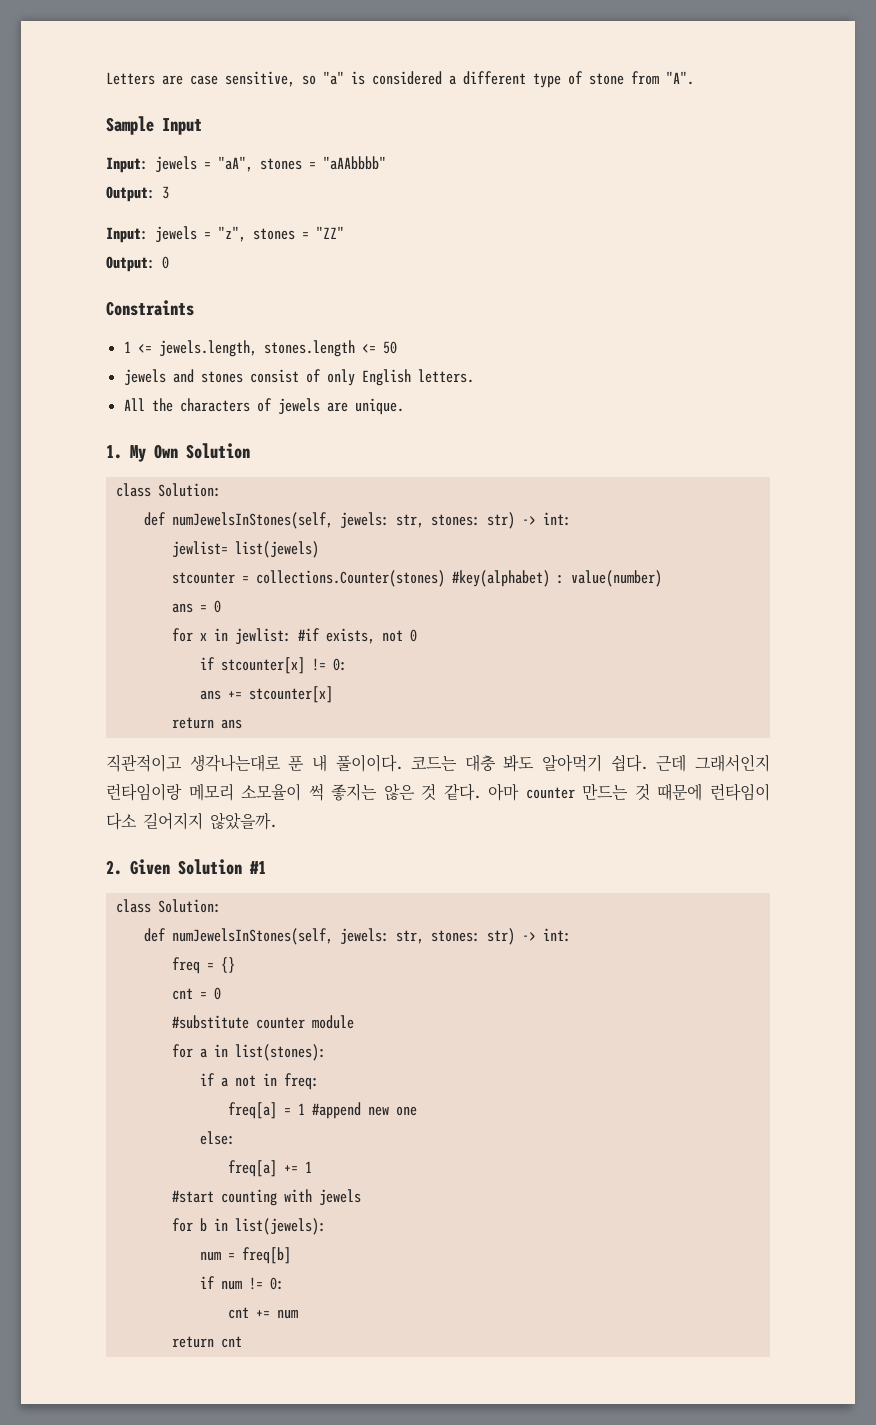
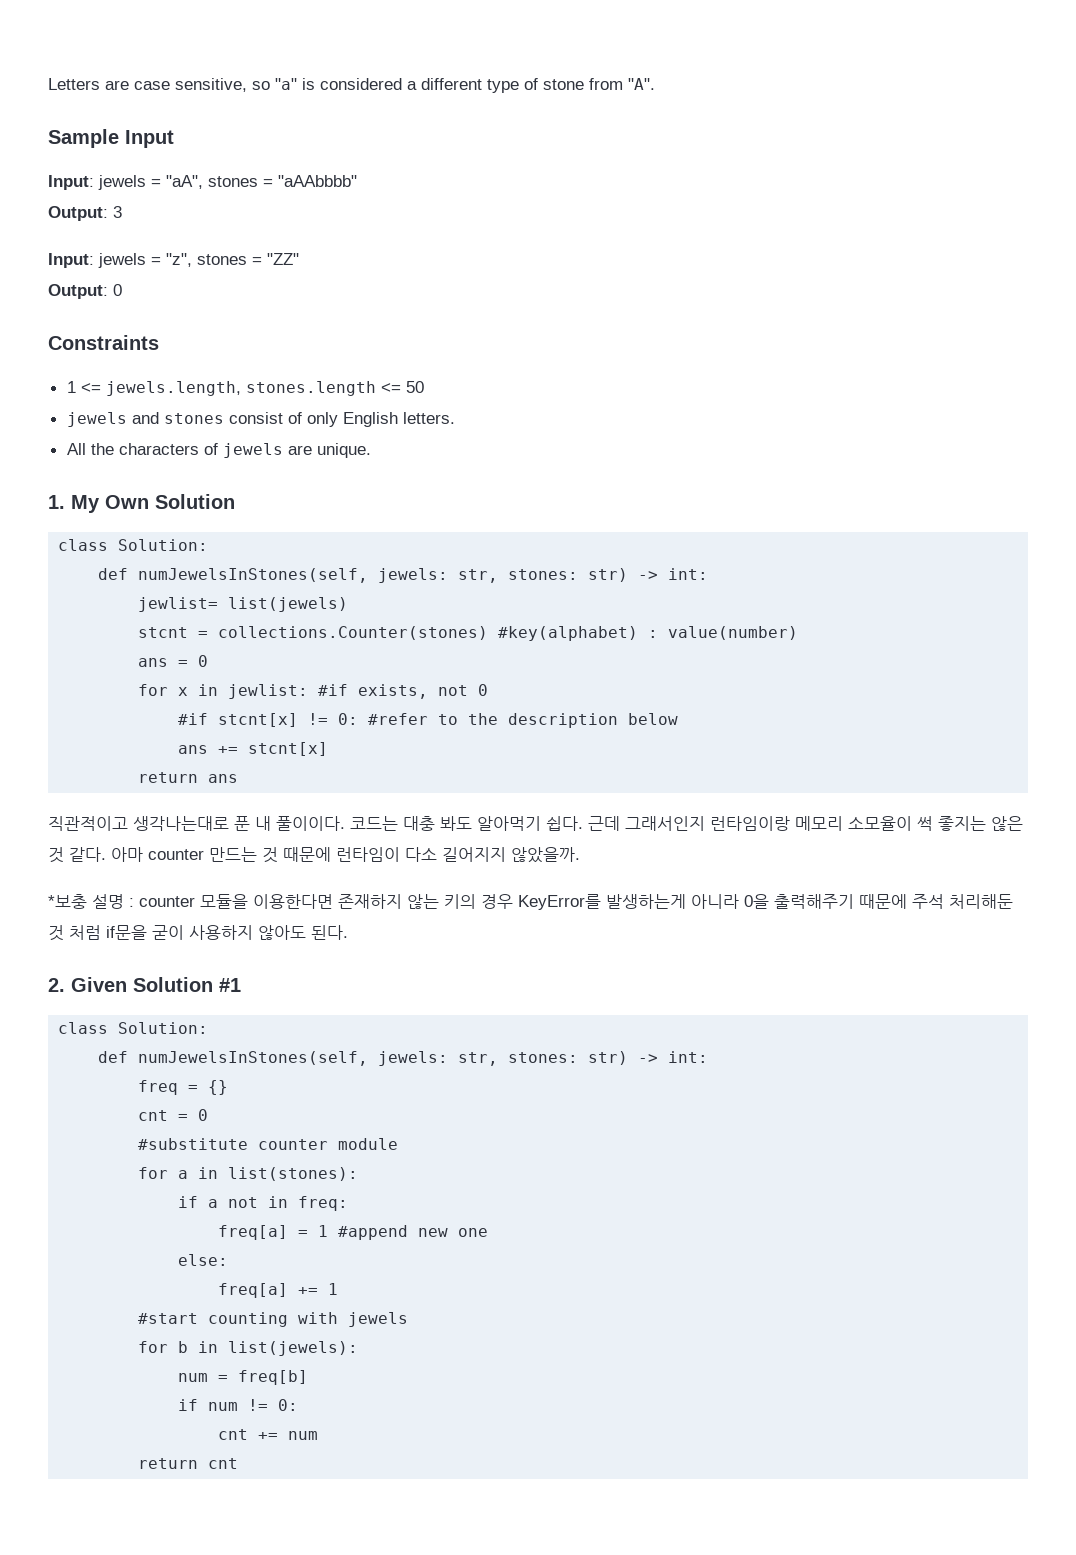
- stcounter = collections.Counter(stones) #key(alphabet) : value(number)
+ stcnt = collections.Counter(stones) #key(alphabet) : value(number)
- if stcounter[x] != 0:
+ #if stcnt[x] != 0: #refer to the description below
- ans += stcounter[x]
+ ans += stcnt[x]
+ *보충 설명 : counter 모듈을 이용한다면 존재하지 않는 키의 경우 KeyError를 발생하는게 아니라 0을 출력해주기 때문에 주석 처리해둔 것 처럼 if문을 굳이 사용하지 않아도 된다.

